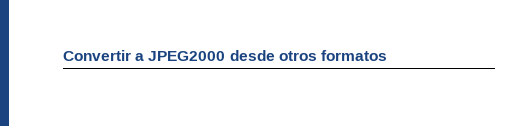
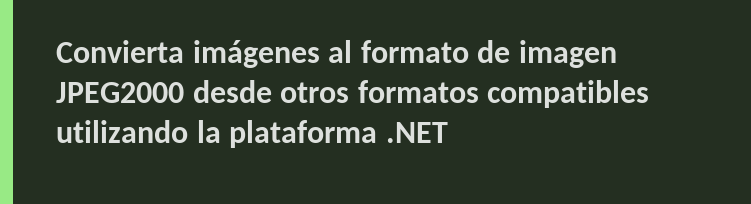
- Convertir a JPEG2000 desde otros formatos
+ Convierta imágenes al formato de imagen JPEG2000 desde otros formatos compatibles utilizando la plataforma .NET

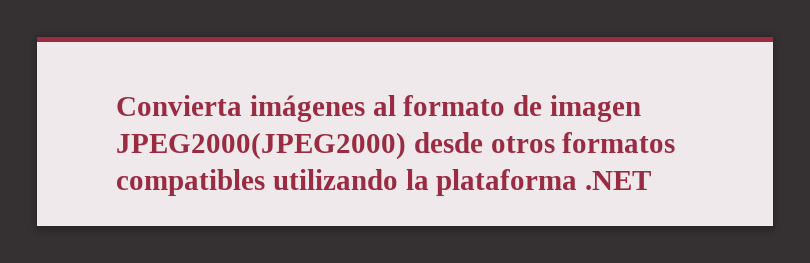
- Convierta imágenes al formato de imagen JPEG2000 desde otros formatos compatibles utilizando la plataforma .NET
+ Convierta imágenes al formato de imagen JPEG2000(JPEG2000) desde otros formatos compatibles utilizando la plataforma .NET

